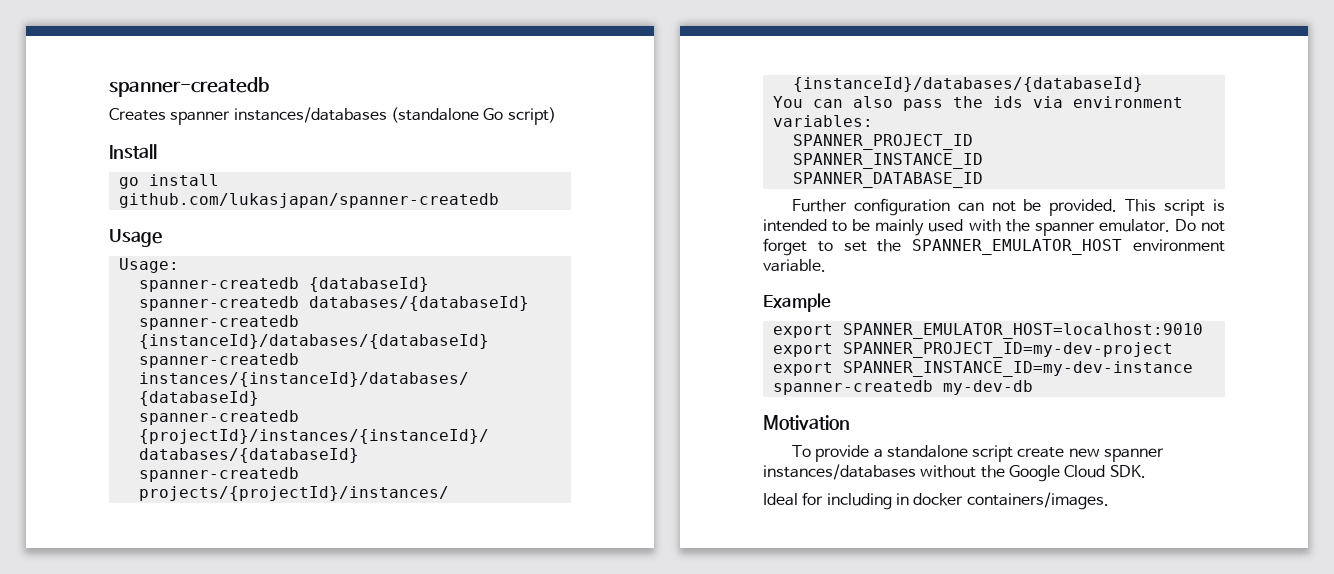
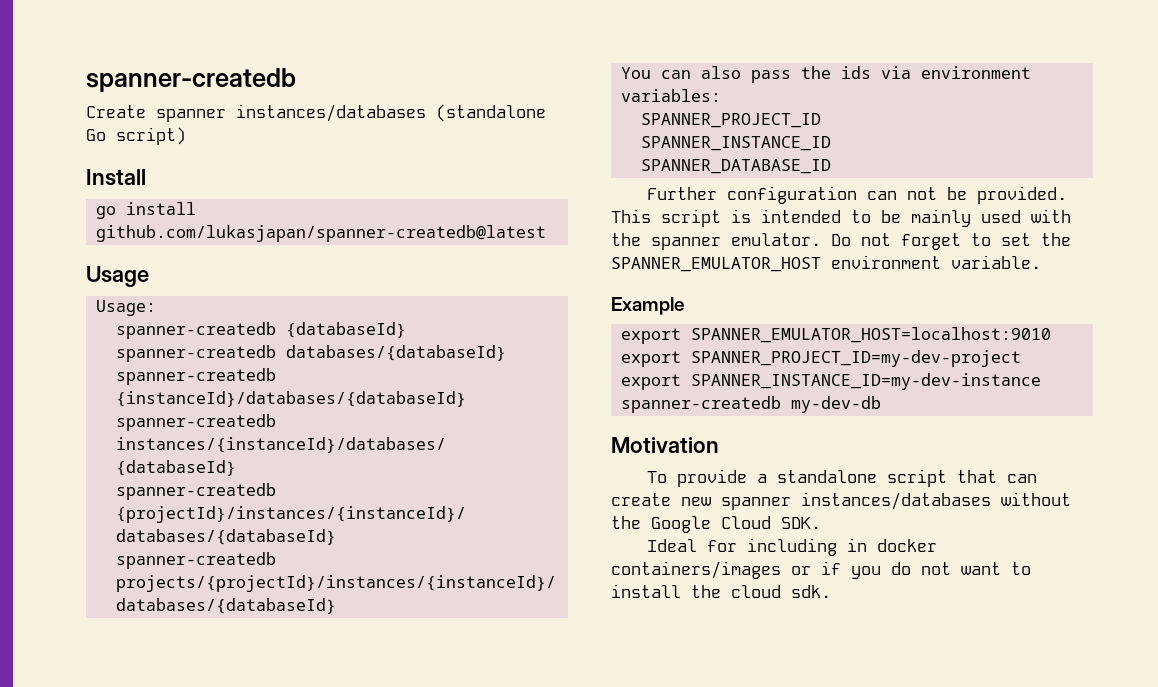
- Creates spanner instances/databases (standalone Go script)
+ Create spanner instances/databases (standalone Go script)
- go install github.com/lukasjapan/spanner-createdb
+ go install github.com/lukasjapan/spanner-createdb@latest
- To provide a standalone script create new spanner instances/databases without the Google Cloud SDK.
+ To provide a standalone script that can create new spanner instances/databases without the Google Cloud SDK.
- Ideal for including in docker containers/images.
+ Ideal for including in docker containers/images or if you do not want to install the cloud sdk.

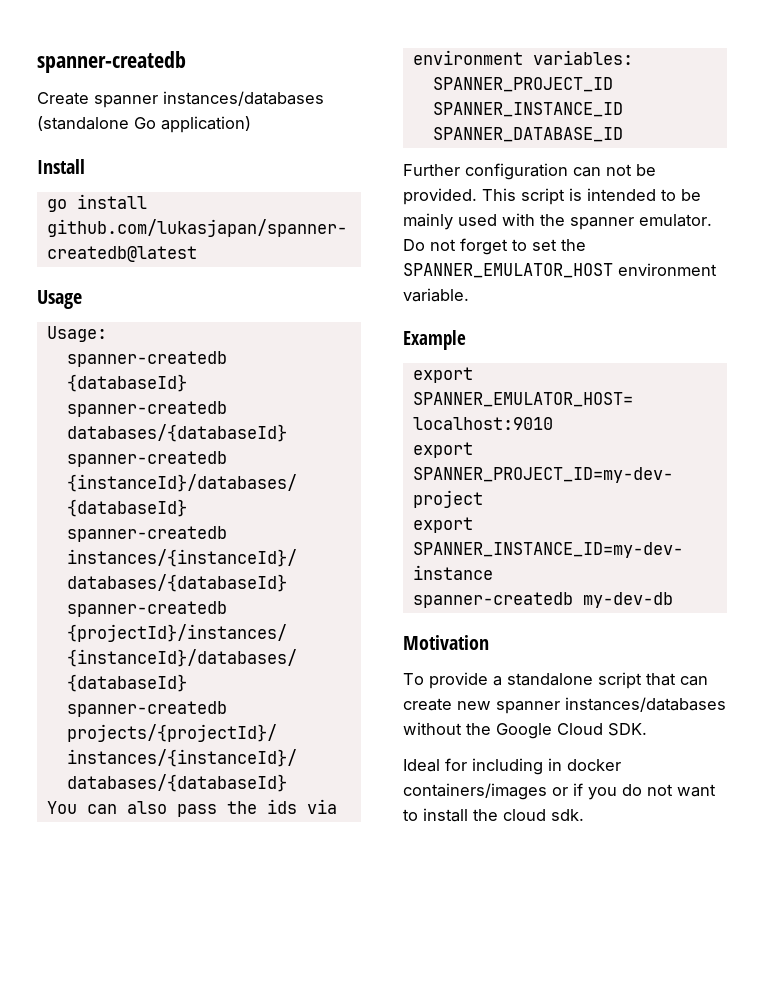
- Create spanner instances/databases (standalone Go script)
+ Create spanner instances/databases (standalone Go application)

